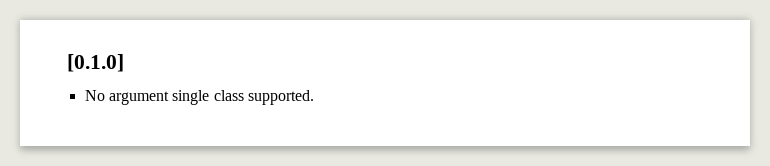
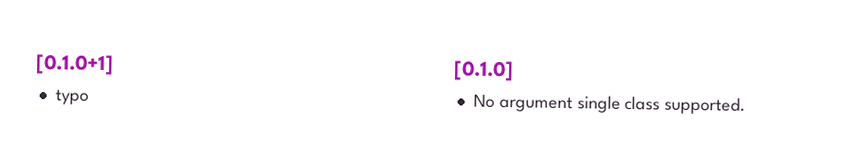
+ [0.1.0+1]
+ typo

